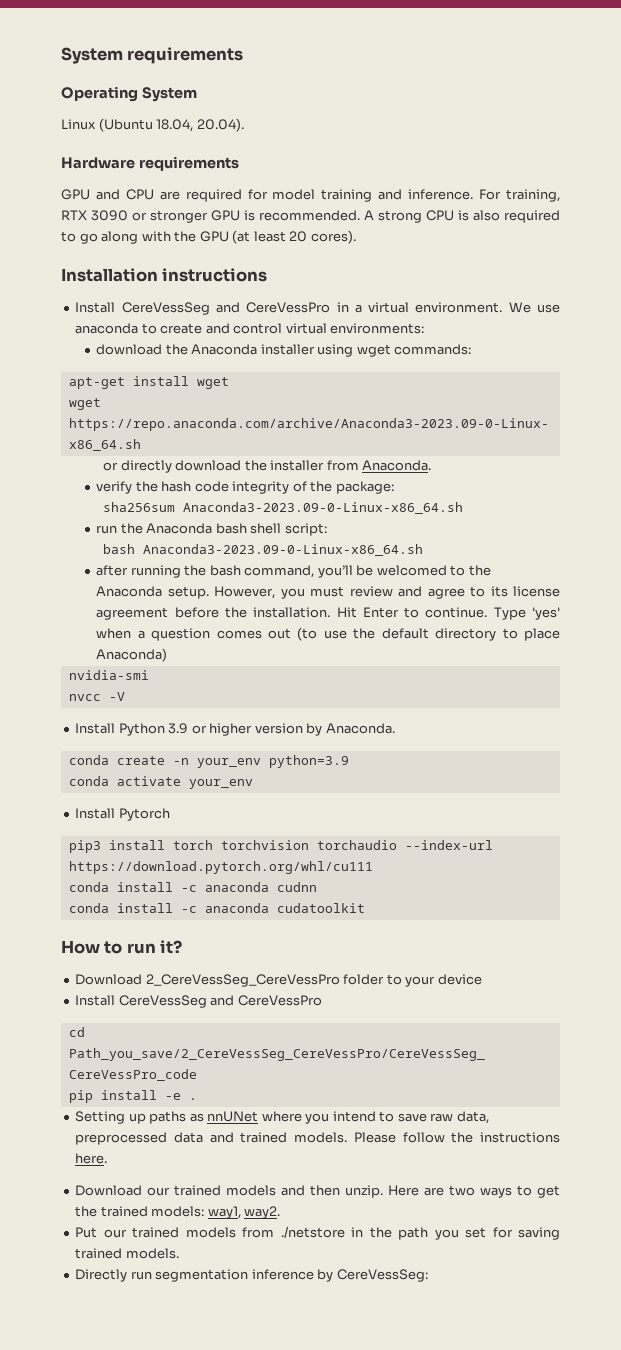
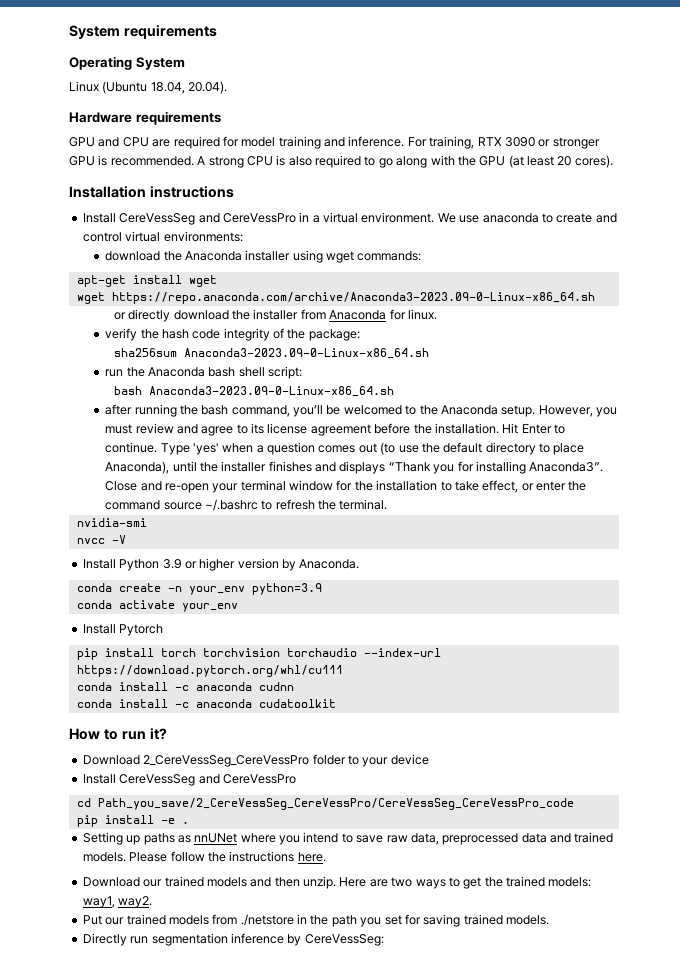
- or directly download the installer from Anaconda.
+ or directly download the installer from Anaconda for linux.
- Type 'yes' when a question comes out (to use the default directory to place Anaconda)
+ Type 'yes' when a question comes out (to use the default directory to place Anaconda), until the installer finishes and displays “Thank you for installing Anaconda3”. Close and re-open your terminal window for the installation to take effect, or enter the command source ~/.bashrc to refresh the terminal.
- pip3 install torch torchvision torchaudio --index-url https://download.pytorch.org/whl/cu111
+ pip install torch torchvision torchaudio --index-url https://download.pytorch.org/whl/cu111

